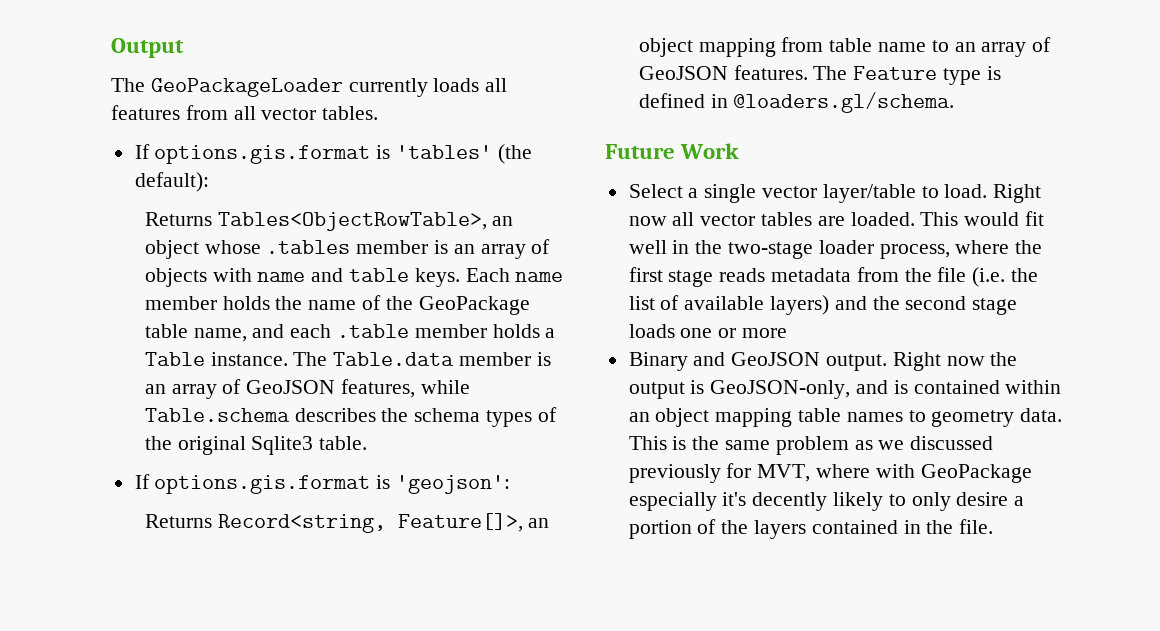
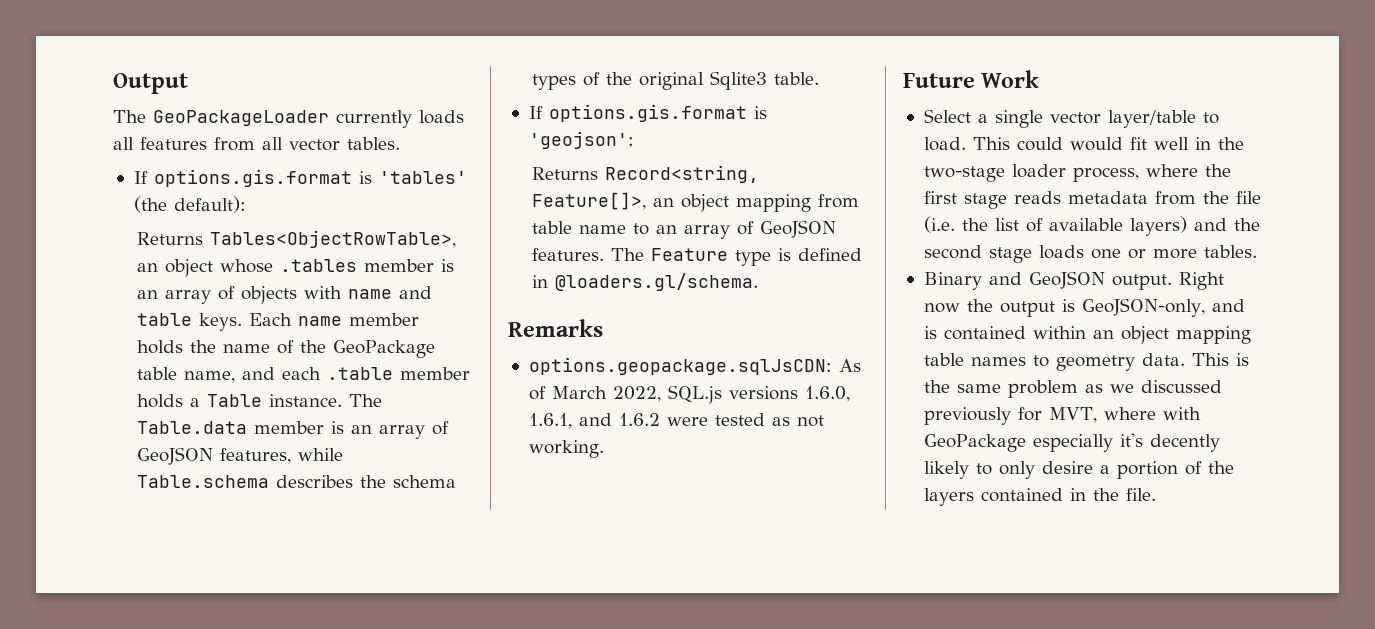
+ Remarks
+ options.geopackage.sqlJsCDN: As of March 2022, SQL.js versions 1.6.0, 1.6.1, and 1.6.2 were tested as not working.
- Right now all vector tables are loaded. This would fit well in the two-stage loader process, where the first stage reads metadata from the file (i.e. the list of available layers) and the second stage loads one or more
+ This could would fit well in the two-stage loader process, where the first stage reads metadata from the file (i.e. the list of available layers) and the second stage loads one or more tables.

